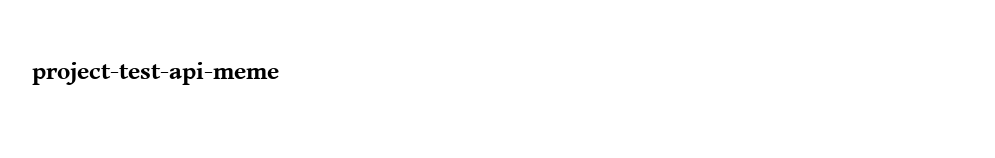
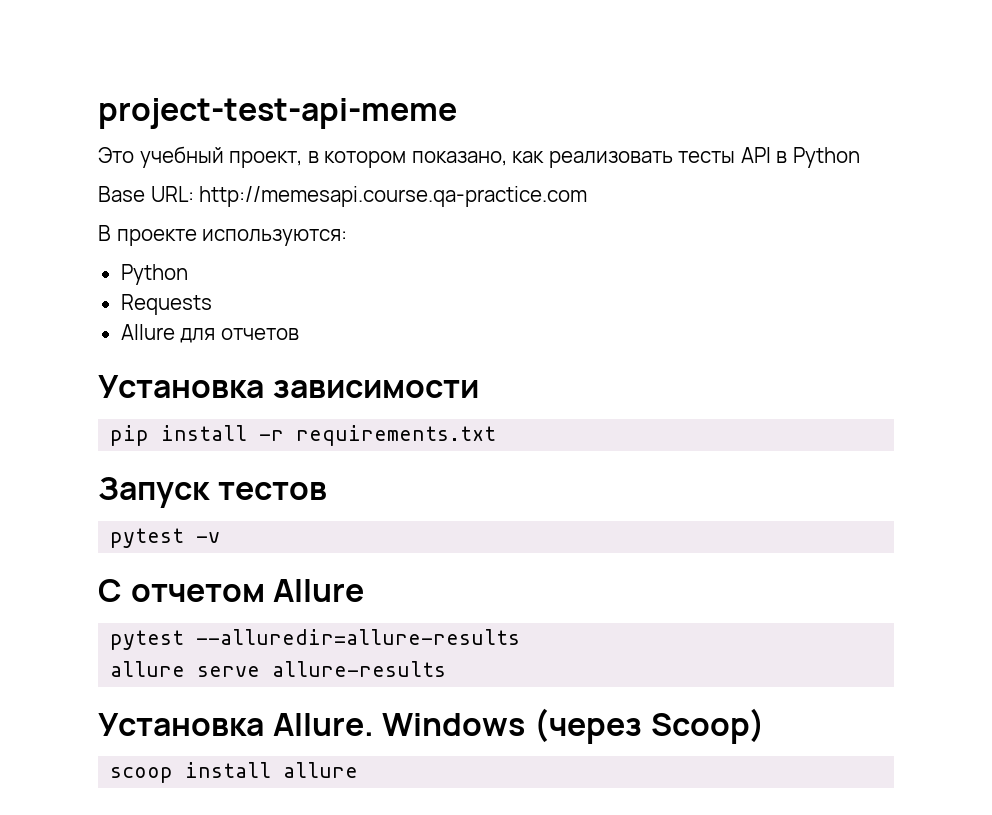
+ Это учебный проект, в котором показано, как реализовать тесты API в Python
+ Base URL: http://memesapi.course.qa-practice.com
+ В проекте используются:
+ Python
+ Requests
+ Allure для отчетов
+ Установка зависимости
+ pip install -r requirements.txt
+ Запуск тестов
+ pytest -v
+ С отчетом Allure
+ pytest --alluredir=allure-results
+ allure serve allure-results
+ Установка Allure. Windows (через Scoop)
+ scoop install allure

